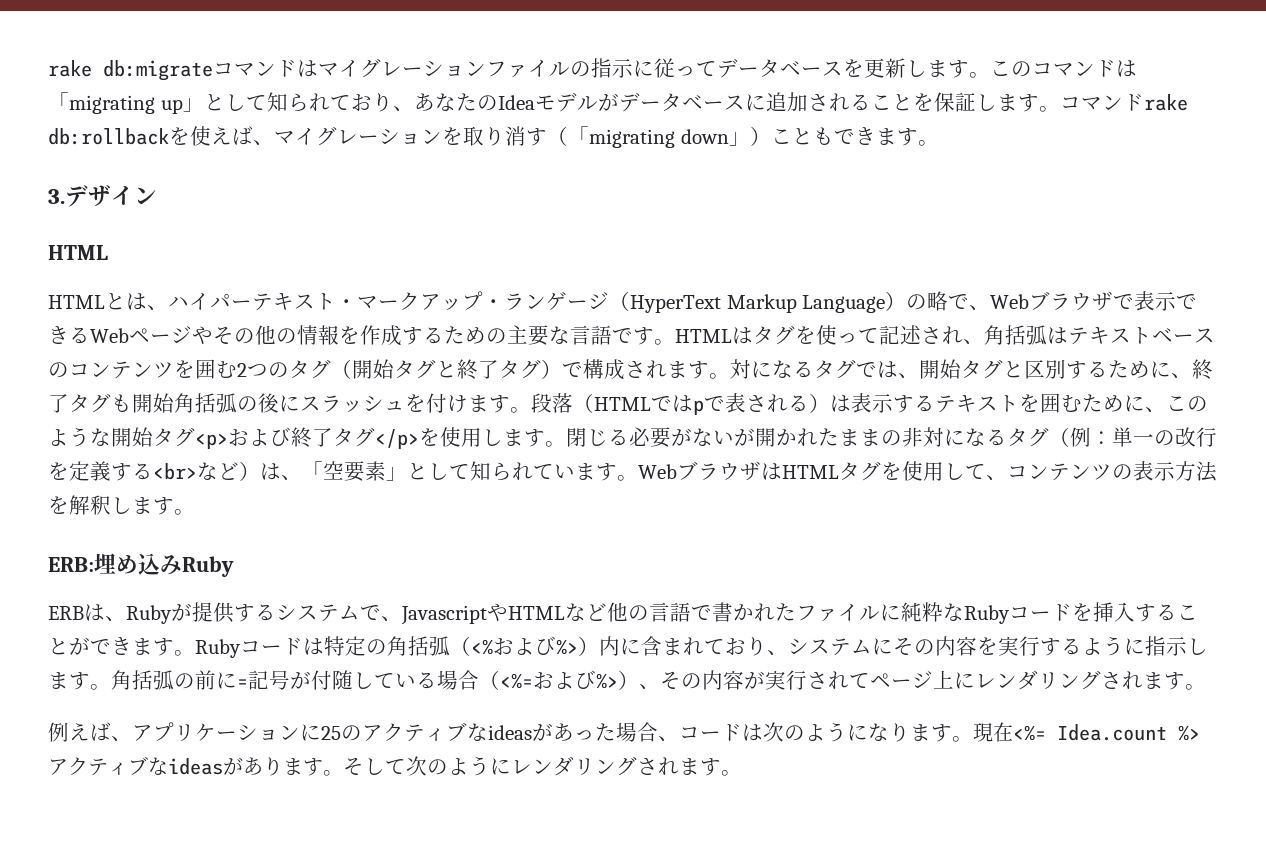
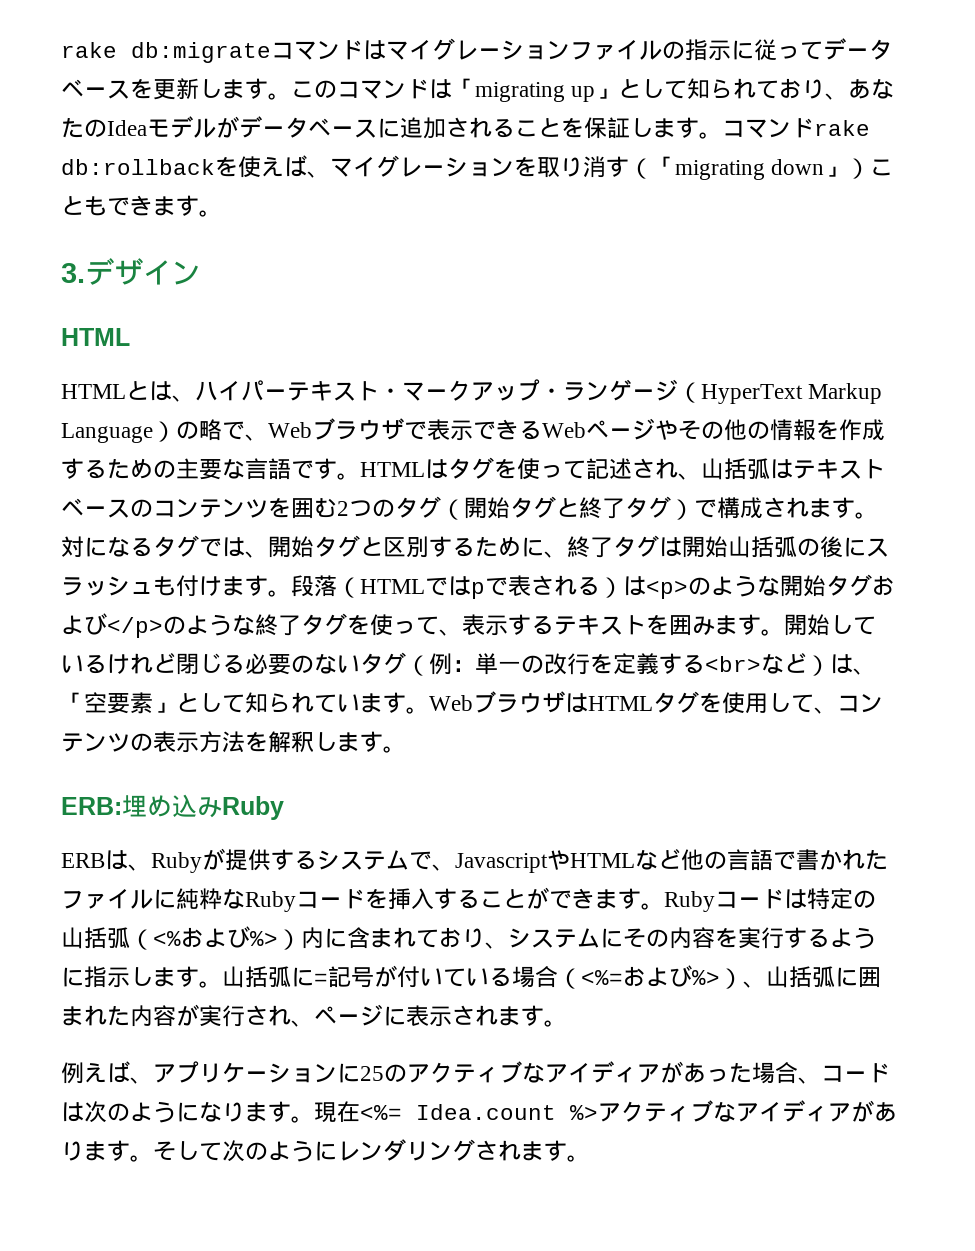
- HTMLはタグを使って記述され、角括弧はテキストベースのコンテンツを囲む2つのタグ（開始タグと終了タグ）で構成されます。
+ HTMLはタグを使って記述され、山括弧はテキストベースのコンテンツを囲む2つのタグ（開始タグと終了タグ）で構成されます。
- 対になるタグでは、開始タグと区別するために、終了タグも開始角括弧の後にスラッシュを付けます。
+ 対になるタグでは、開始タグと区別するために、終了タグは開始山括弧の後にスラッシュも付けます。
- 段落（HTMLではpで表される）は表示するテキストを囲むために、このような開始タグ<p>および終了タグ</p>を使用します。閉じる必要がないが開かれたままの非対になるタグ（例：単一の改行を定義する<br>など）は、「空要素」として知られています。
+ 段落（HTMLではpで表される）は<p>のような開始タグおよび</p>のような終了タグを使って、表示するテキストを囲みます。開始しているけれど閉じる必要のないタグ（例：単一の改行を定義する<br>など）は、「空要素」として知られています。
- Rubyコードは特定の角括弧（<%および%>）内に含まれており、システムにその内容を実行するように指示します。
+ Rubyコードは特定の山括弧（<%および%>）内に含まれており、システムにその内容を実行するように指示します。
- 角括弧の前に=記号が付随している場合（<%=および%>）、その内容が実行されてページ上にレンダリングされます。
+ 山括弧に=記号が付いている場合（<%=および%>）、山括弧に囲まれた内容が実行され、ページに表示されます。
- 例えば、アプリケーションに25のアクティブなideasがあった場合、コードは次のようになります。
+ 例えば、アプリケーションに25のアクティブなアイディアがあった場合、コードは次のようになります。
- 現在<%= Idea.count %>アクティブなideasがあります。
+ 現在<%= Idea.count %>アクティブなアイディアがあります。

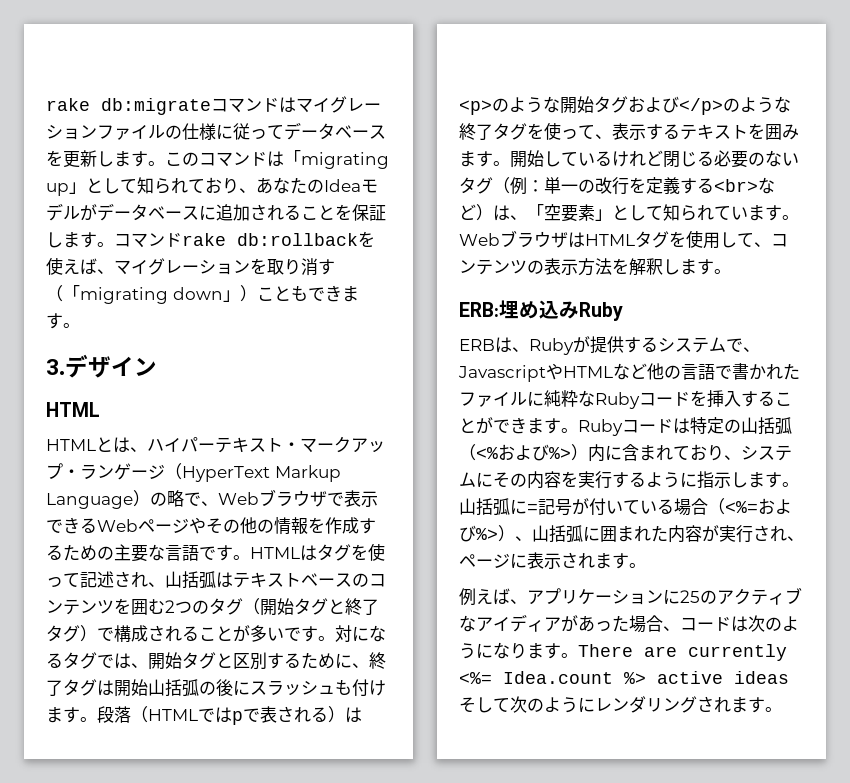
- rake db:migrateコマンドはマイグレーションファイルの指示に従ってデータベースを更新します。
+ rake db:migrateコマンドはマイグレーションファイルの仕様に従ってデータベースを更新します。
- HTMLはタグを使って記述され、山括弧はテキストベースのコンテンツを囲む2つのタグ（開始タグと終了タグ）で構成されます。
+ HTMLはタグを使って記述され、山括弧はテキストベースのコンテンツを囲む2つのタグ（開始タグと終了タグ）で構成されることが多いです。
- 現在<%= Idea.count %>アクティブなアイディアがあります。そして次のようにレンダリングされます。
+ There are currently <%= Idea.count %> active ideasそして次のようにレンダリングされます。

